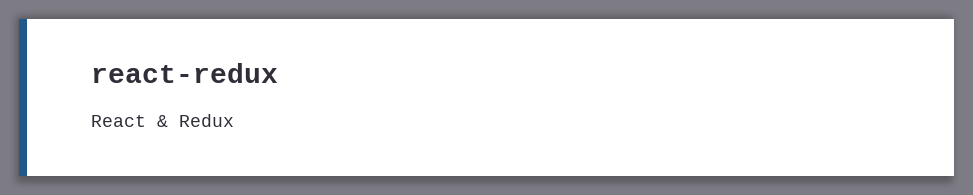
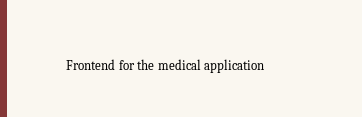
- react-redux
- React & Redux
+ Frontend for the medical application

